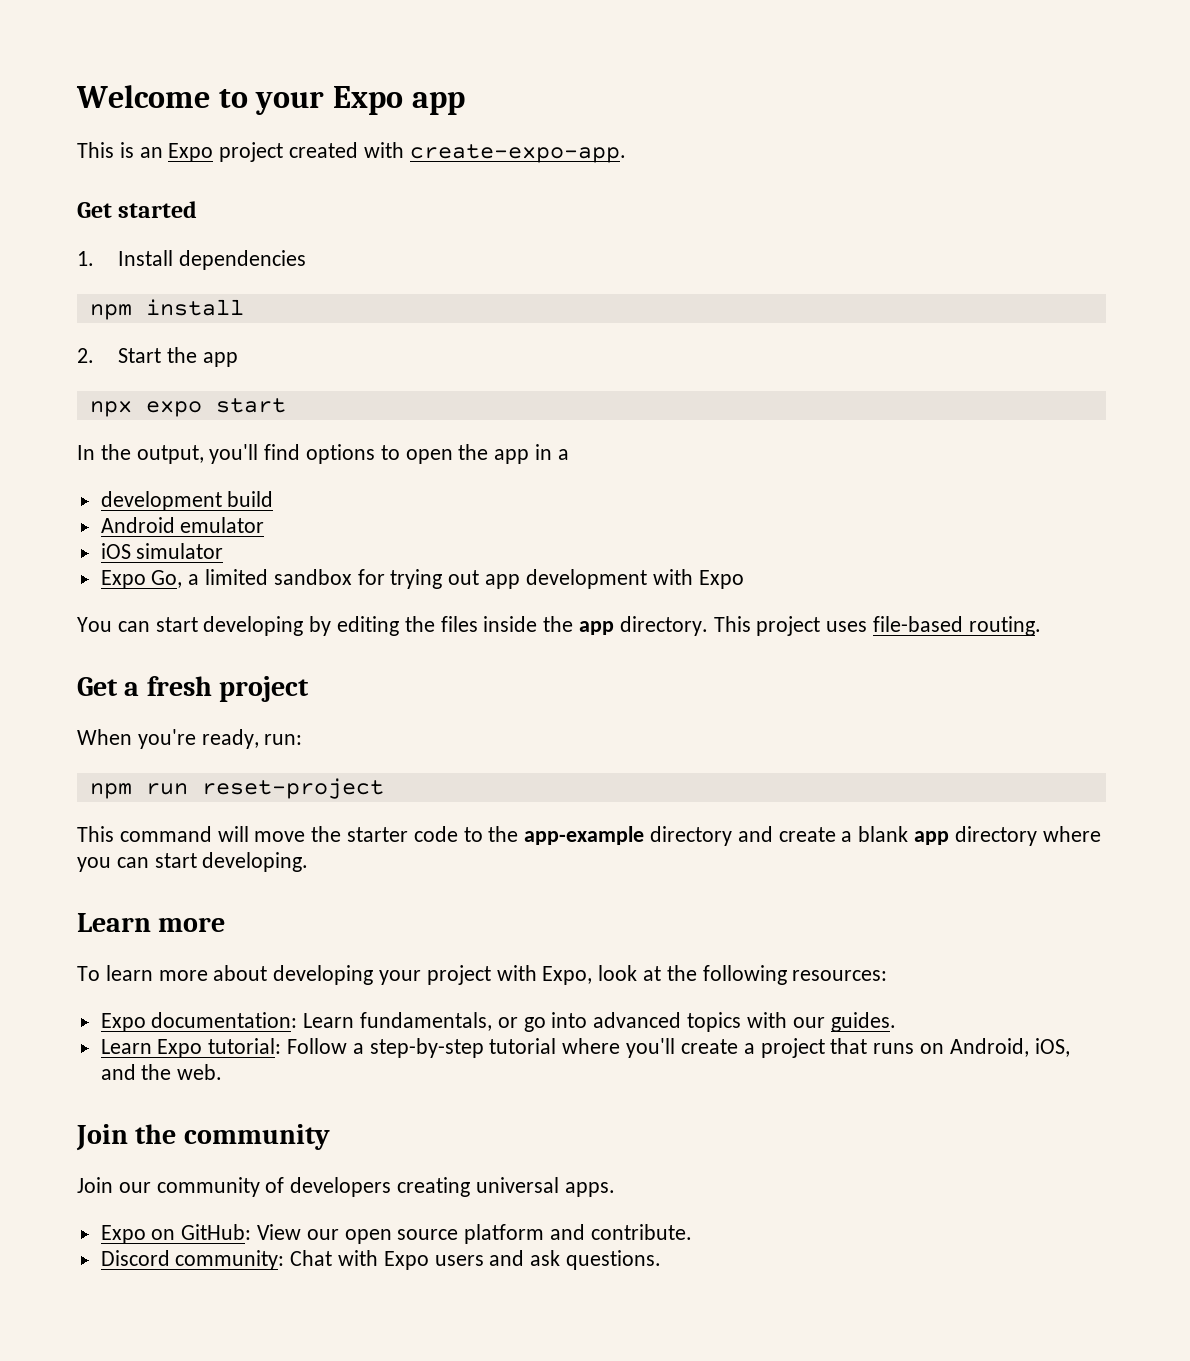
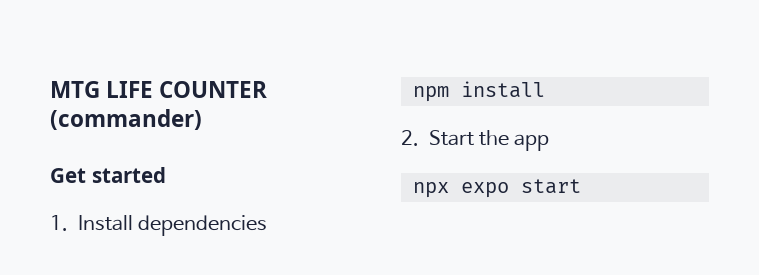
- Welcome to your Expo app
- This is an Expo project created with create-expo-app.
+ MTG LIFE COUNTER (commander)
- In the output, you'll find options to open the app in a
- development build
- Android emulator
- iOS simulator
- Expo Go, a limited sandbox for trying out app development with Expo
- You can start developing by editing the files inside the app directory. This project uses file-based routing.
- Get a fresh project
- When you're ready, run:
- npm run reset-project
- This command will move the starter code to the app-example directory and create a blank app directory where you can start developing.
- Learn more
- To learn more about developing your project with Expo, look at the following resources:
- Expo documentation: Learn fundamentals, or go into advanced topics with our guides.
- Learn Expo tutorial: Follow a step-by-step tutorial where you'll create a project that runs on Android, iOS, and the web.
- Join the community
- Join our community of developers creating universal apps.
- Expo on GitHub: View our open source platform and contribute.
- Discord community: Chat with Expo users and ask questions.

